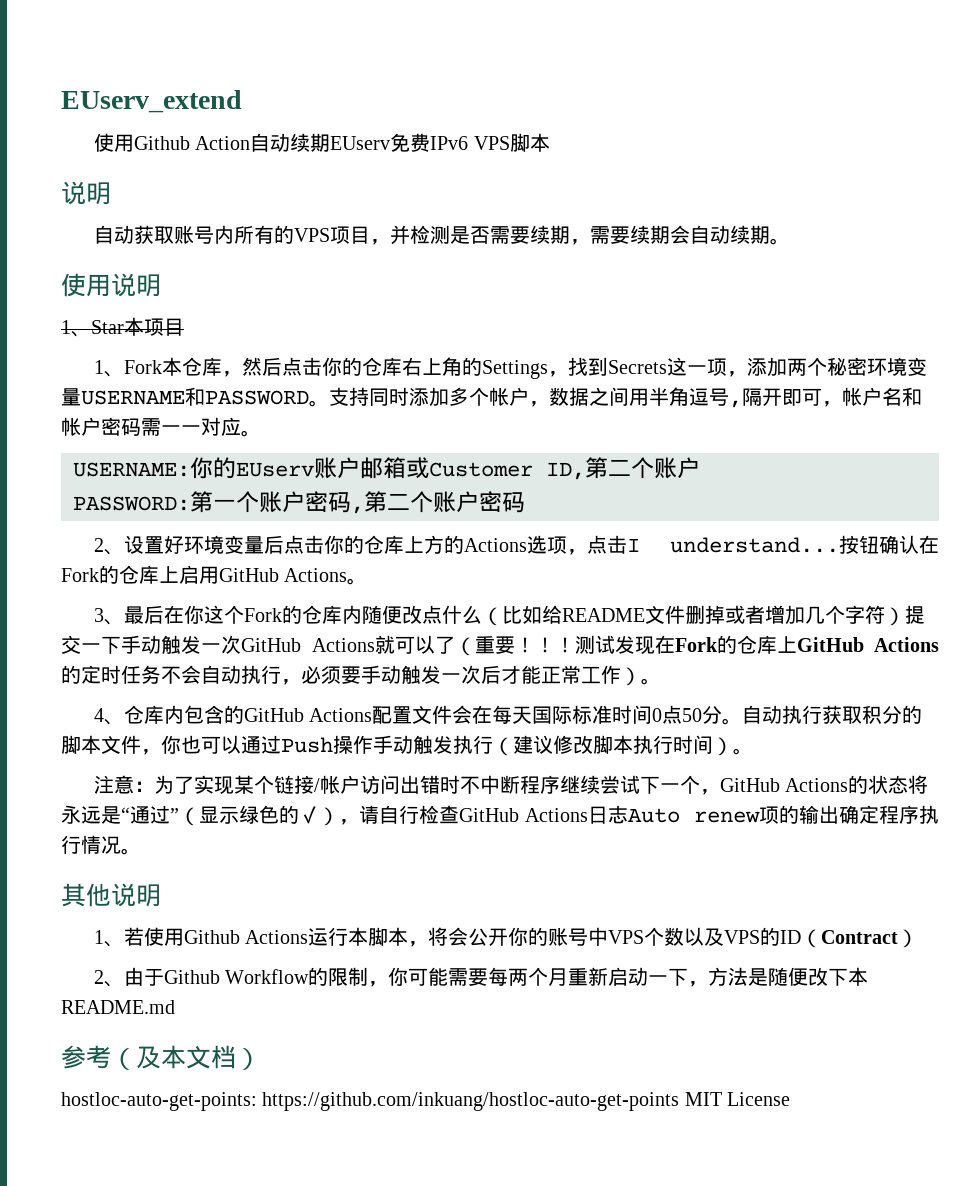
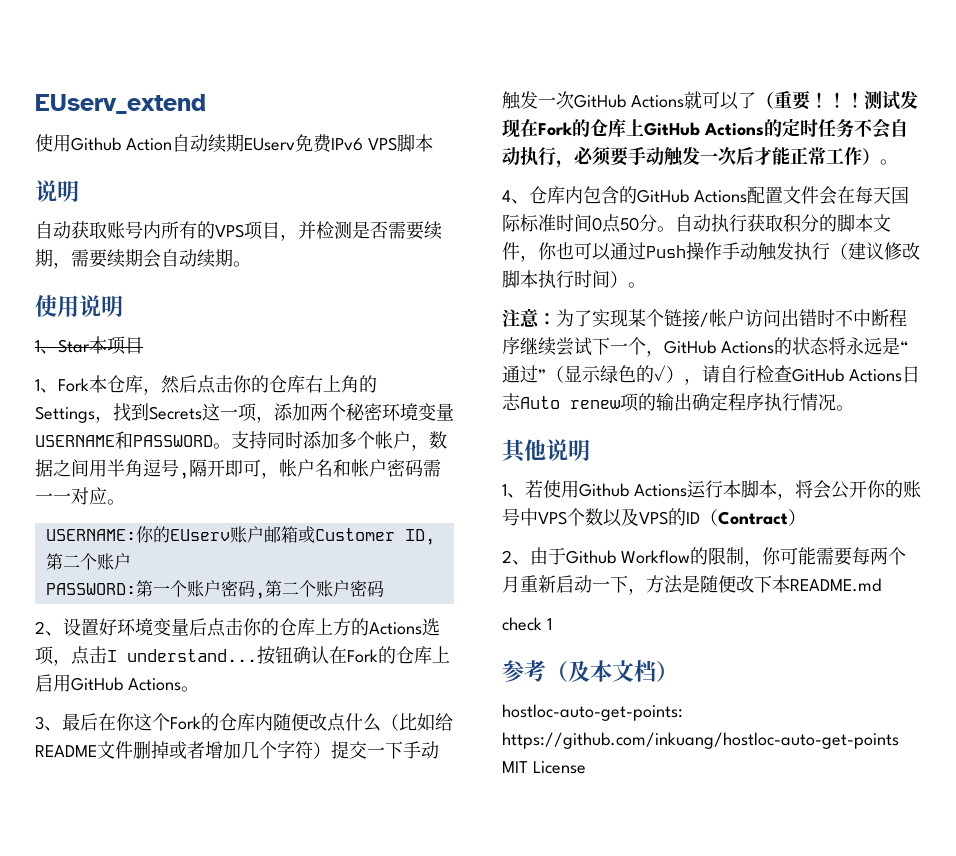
+ check 1

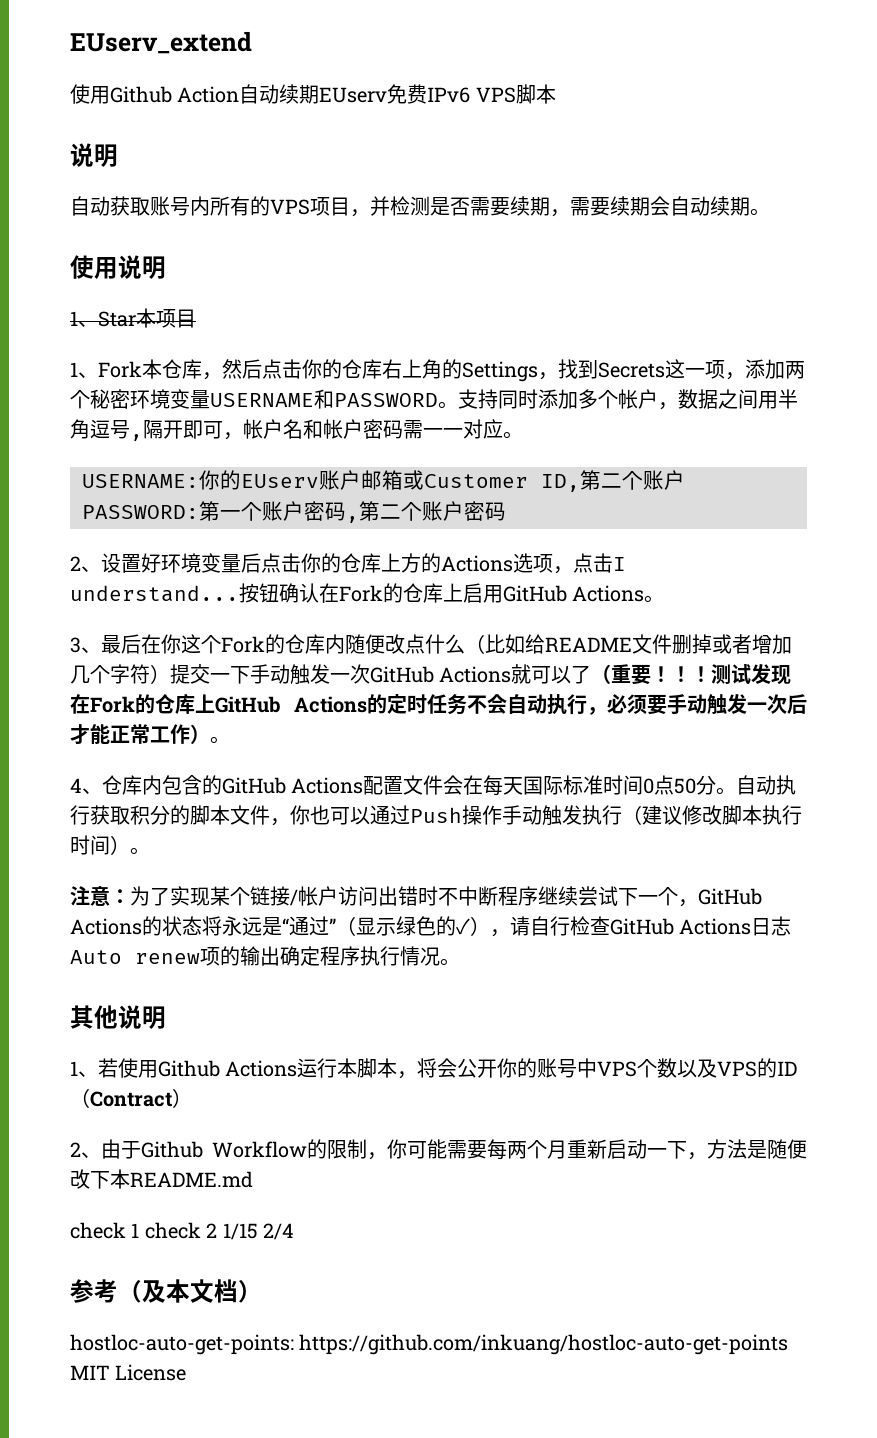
- check 1
+ check 1 check 2 1/15 2/4

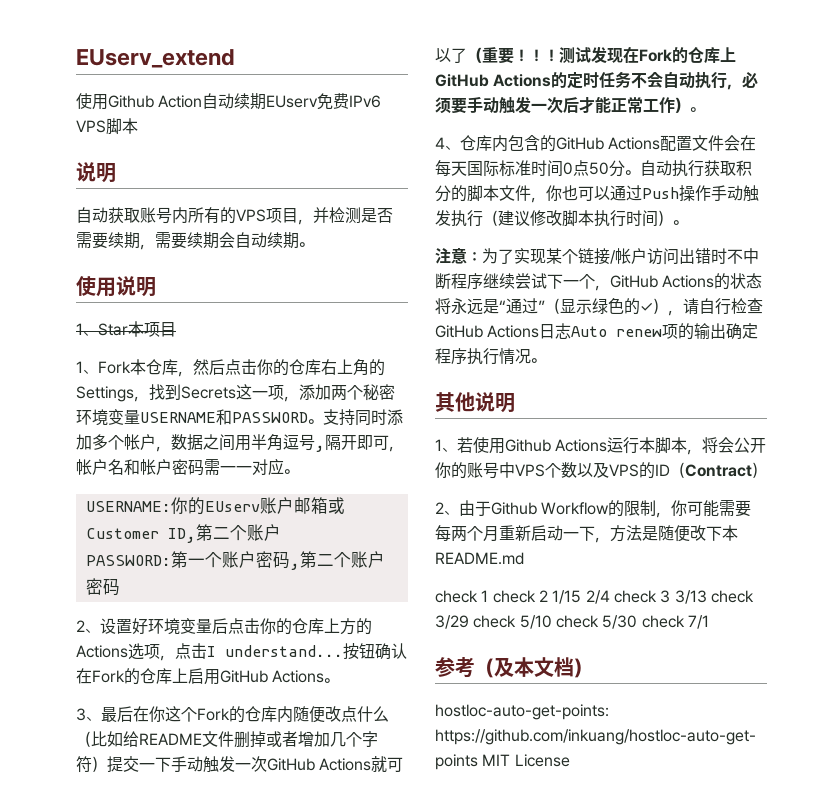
- check 1 check 2 1/15 2/4
+ check 1 check 2 1/15 2/4 check 3 3/13 check 3/29 check 5/10 check 5/30 check 7/1

